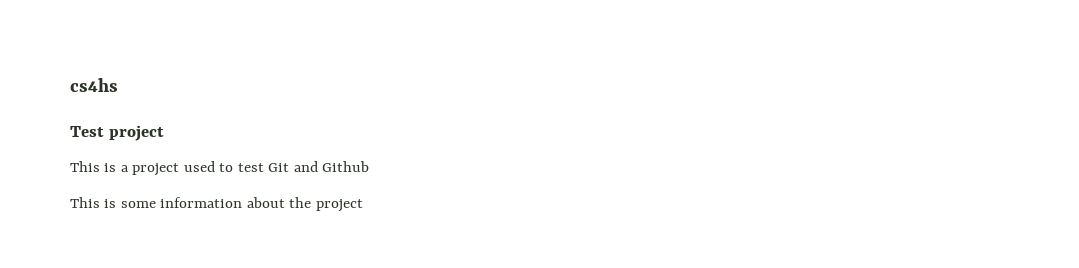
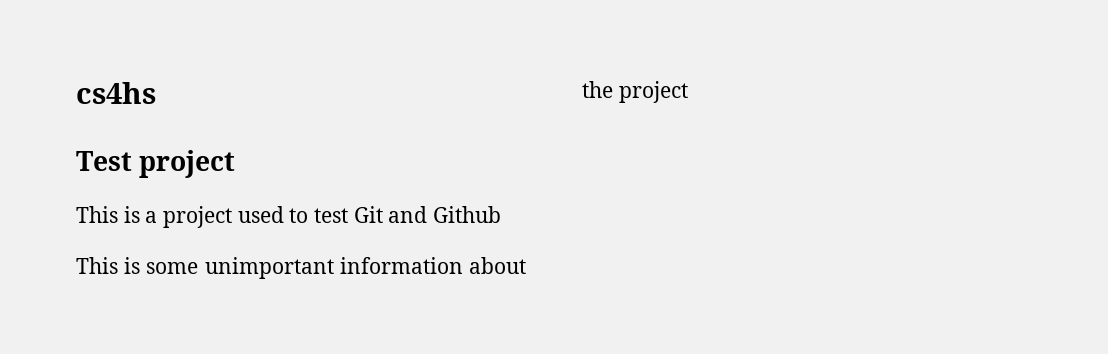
- This is some information about the project
+ This is some unimportant information about the project

